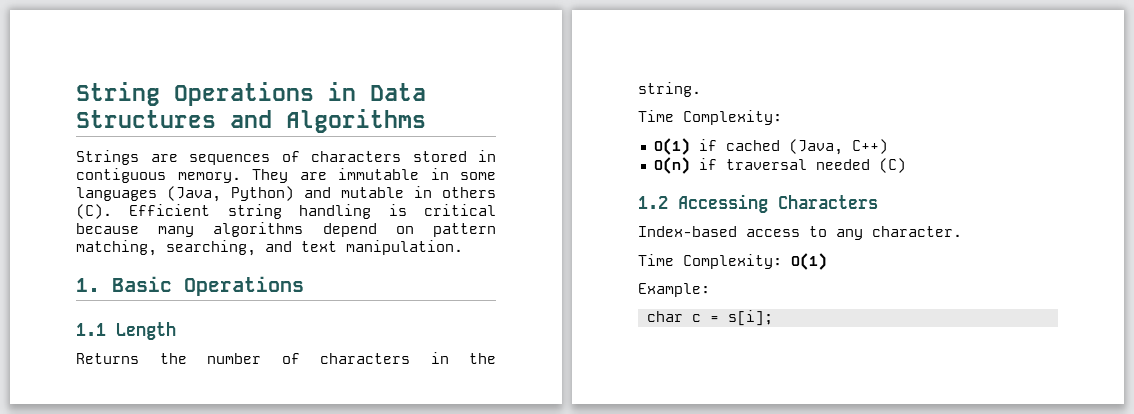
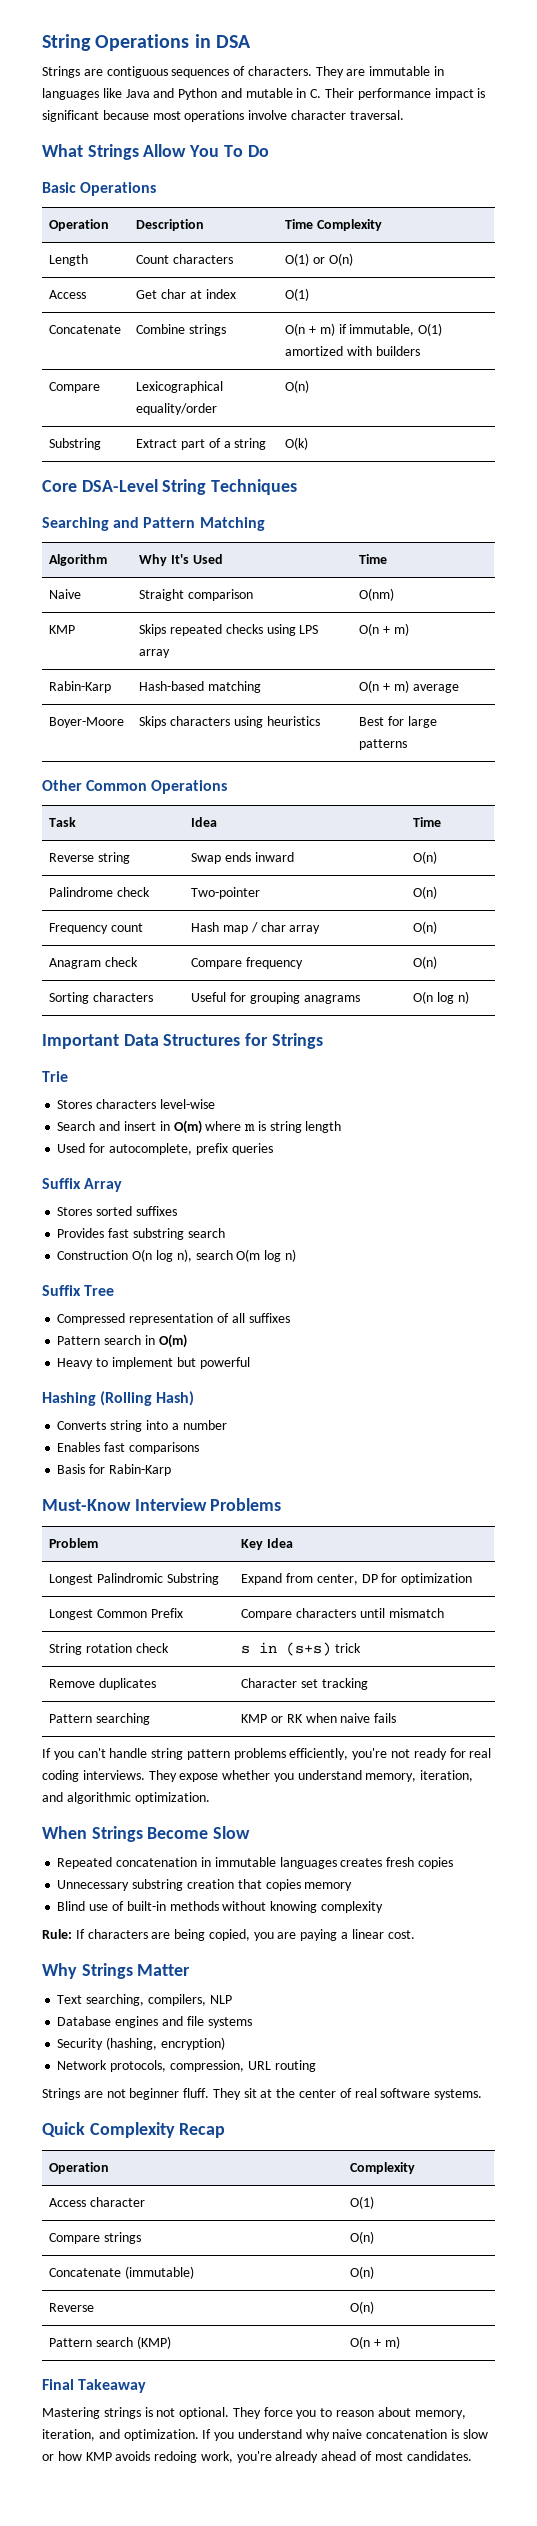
- String Operations in Data Structures and Algorithms
- Strings are sequences of characters stored in contiguous memory. They are immutable in some languages (Java, Python) and mutable in others (C). Efficient string handling is critical because many algorithms depend on pattern matching, searching, and text manipulation.
- 1. Basic Operations
- 1.1 Length
- Returns the number of characters in the string.
- Time Complexity:
- O(1) if cached (Java, C++)
- O(n) if traversal needed (C)
- 1.2 Accessing Characters
- Index-based access to any character.
- Time Complexity: O(1)
- Example:
- char c = s[i];
+ String Operations in DSA
+ Strings are contiguous sequences of characters. They are immutable in languages like Java and Python and mutable in C. Their performance impact is significant because most operations involve character traversal.
+ What Strings Allow You To Do
+ Basic Operations
+ Operation | Description | Time Complexity
+ Length | Count characters | O(1) or O(n)
+ Access | Get char at index | O(1)
+ Concatenate | Combine strings | O(n + m) if immutable, O(1) amortized with builders
+ Compare | Lexicographical equality/order | O(n)
+ Substring | Extract part of a string | O(k)
+ Core DSA-Level String Techniques
+ Searching and Pattern Matching
+ Algorithm | Why It's Used | Time
+ Naive | Straight comparison | O(nm)
+ KMP | Skips repeated checks using LPS array | O(n + m)
+ Rabin-Karp | Hash-based matching | O(n + m) average
+ Boyer-Moore | Skips characters using heuristics | Best for large patterns
+ Other Common Operations
+ Task | Idea | Time
+ Reverse string | Swap ends inward | O(n)
+ Palindrome check | Two-pointer | O(n)
+ Frequency count | Hash map / char array | O(n)
+ Anagram check | Compare frequency | O(n)
+ Sorting characters | Useful for grouping anagrams | O(n log n)
+ Important Data Structures for Strings
+ Trie
+ Stores characters level-wise
+ Search and insert in O(m) where m is string length
+ Used for autocomplete, prefix queries
+ Suffix Array
+ Stores sorted suffixes
+ Provides fast substring search
+ Construction O(n log n), search O(m log n)
+ Suffix Tree
+ Compressed representation of all suffixes
+ Pattern search in O(m)
+ Heavy to implement but powerful
+ Hashing (Rolling Hash)
+ Converts string into a number
+ Enables fast comparisons
+ Basis for Rabin-Karp
+ Must-Know Interview Problems
+ Problem | Key Idea
+ Longest Palindromic Substring | Expand from center, DP for optimization
+ Longest Common Prefix | Compare characters until mismatch
+ String rotation check | s in (s+s) trick
+ Remove duplicates | Character set tracking
+ Pattern searching | KMP or RK when naive fails
+ If you can't handle string pattern problems efficiently, you're not ready for real coding interviews. They expose whether you understand memory, iteration, and algorithmic optimization.
+ When Strings Become Slow
+ Repeated concatenation in immutable languages creates fresh copies
+ Unnecessary substring creation that copies memory
+ Blind use of built-in methods without knowing complexity
+ Rule: If characters are being copied, you are paying a linear cost.
+ Why Strings Matter
+ Text searching, compilers, NLP
+ Database engines and file systems
+ Security (hashing, encryption)
+ Network protocols, compression, URL routing
+ Strings are not beginner fluff. They sit at the center of real software systems.
+ Quick Complexity Recap
+ Operation | Complexity
+ Access character | O(1)
+ Compare strings | O(n)
+ Concatenate (immutable) | O(n)
+ Reverse | O(n)
+ Pattern search (KMP) | O(n + m)
+ Final Takeaway
+ Mastering strings is not optional. They force you to reason about memory, iteration, and optimization. If you understand why naive concatenation is slow or how KMP avoids redoing work, you're already ahead of most candidates.

